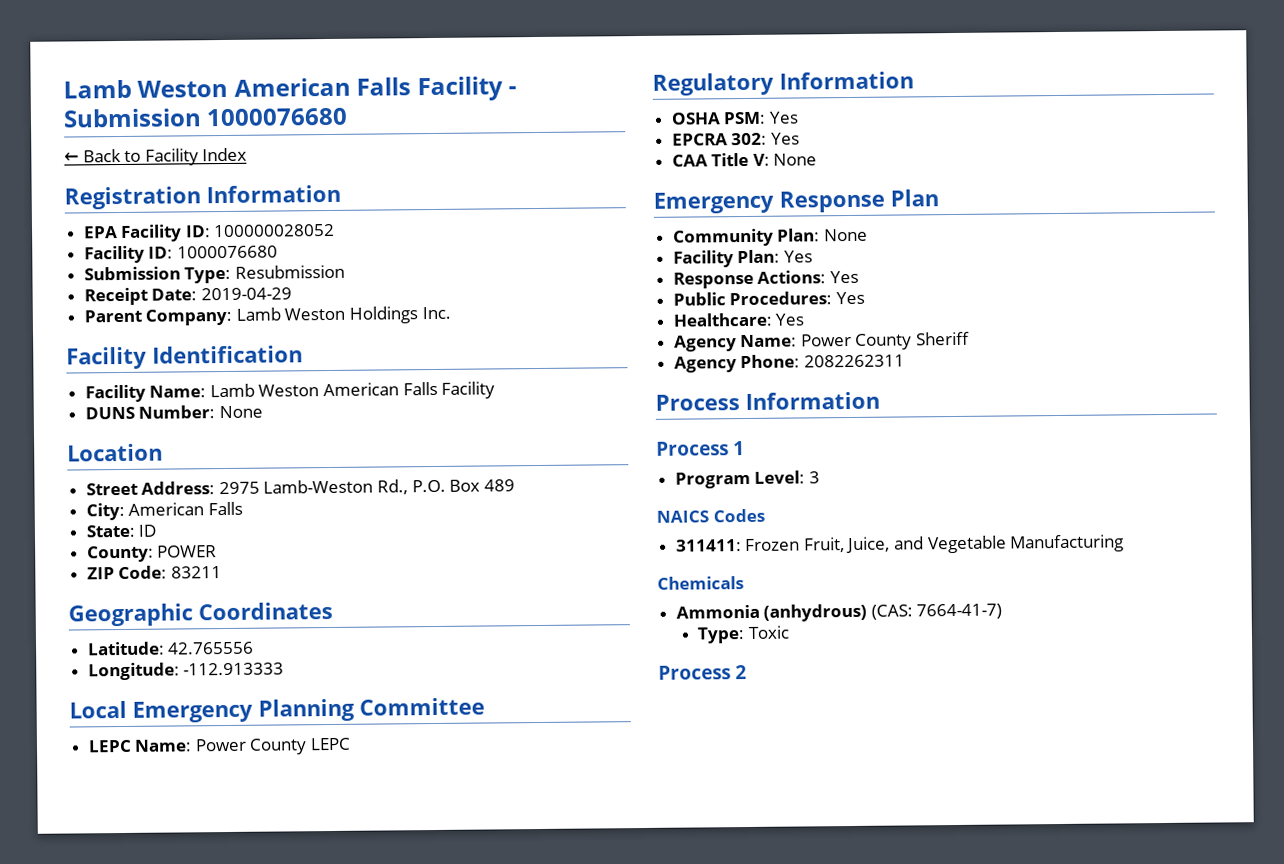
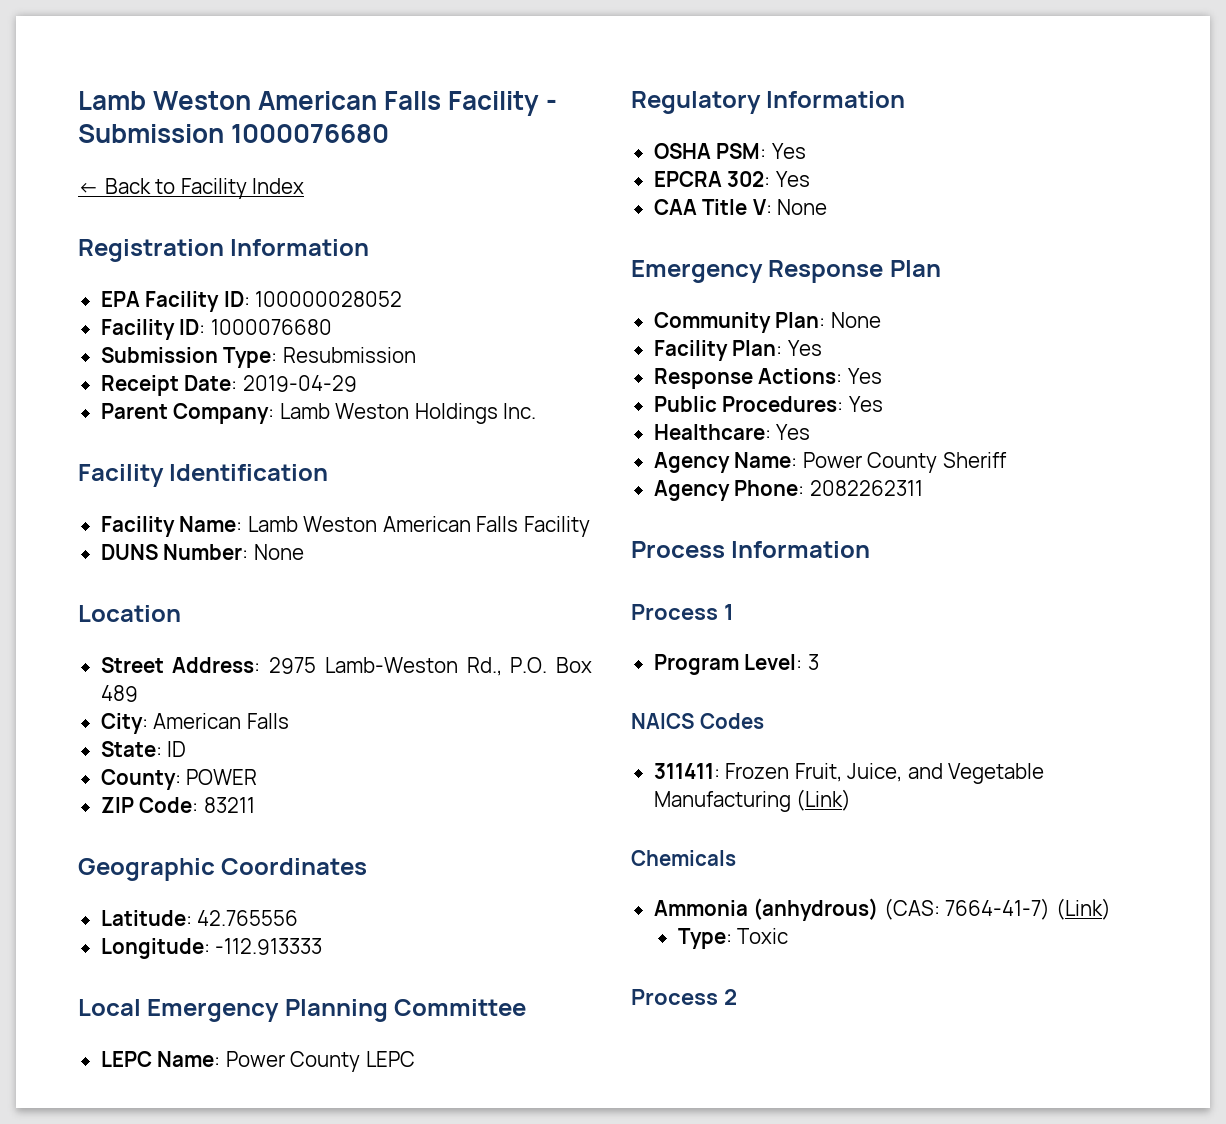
- 311411: Frozen Fruit, Juice, and Vegetable Manufacturing
+ 311411: Frozen Fruit, Juice, and Vegetable Manufacturing (Link)
- Ammonia (anhydrous) (CAS: 7664-41-7)
+ Ammonia (anhydrous) (CAS: 7664-41-7) (Link)

